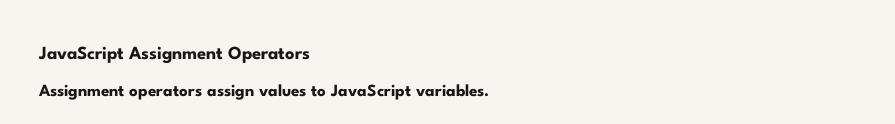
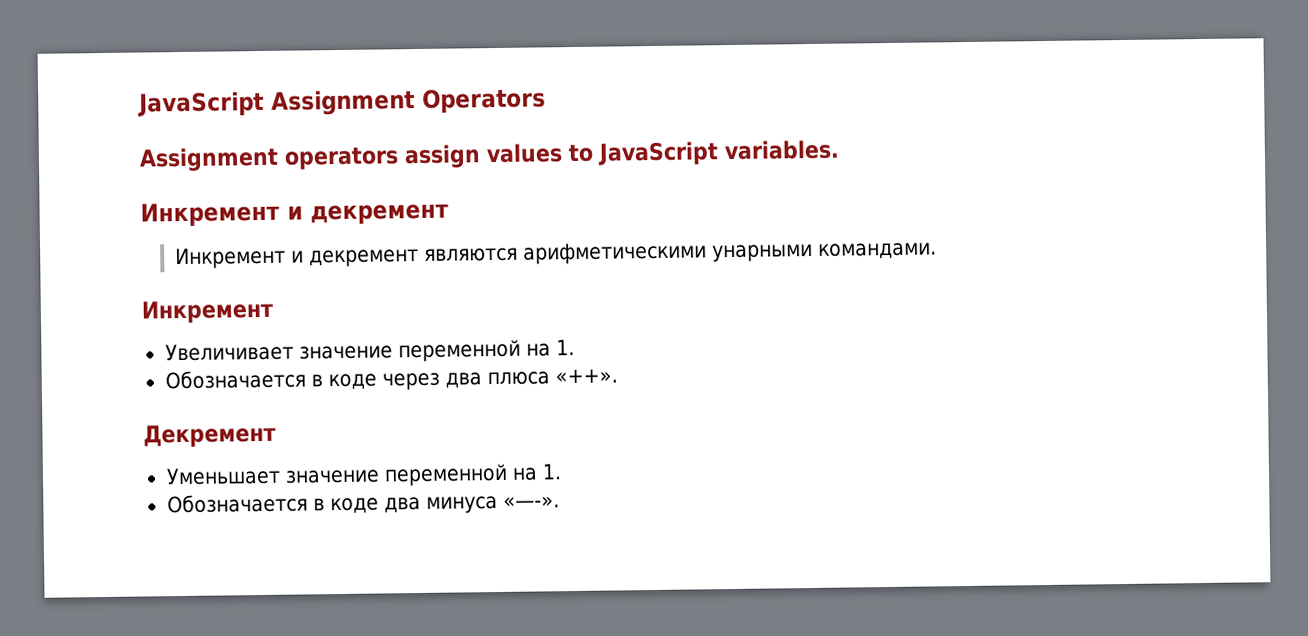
  Assignment operators assign values to JavaScript variables.
+ Инкремент и декремент
+ Инкремент и декремент являются арифметическими унарными командами.
+ Инкремент
+ Увеличивает значение переменной на 1.
+ Обозначается в коде через два плюса «++».
+ Декремент
+ Уменьшает значение переменной на 1.
+ Обозначается в коде два минуса «—-».

